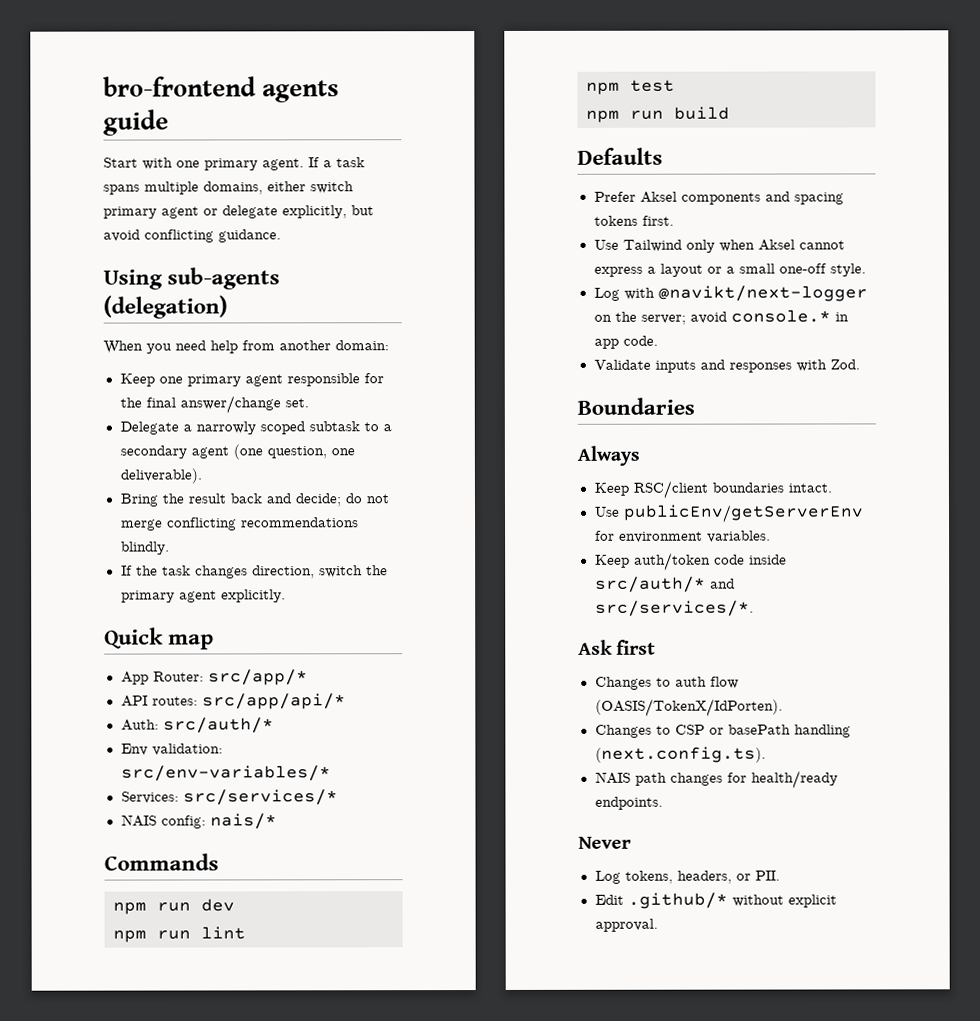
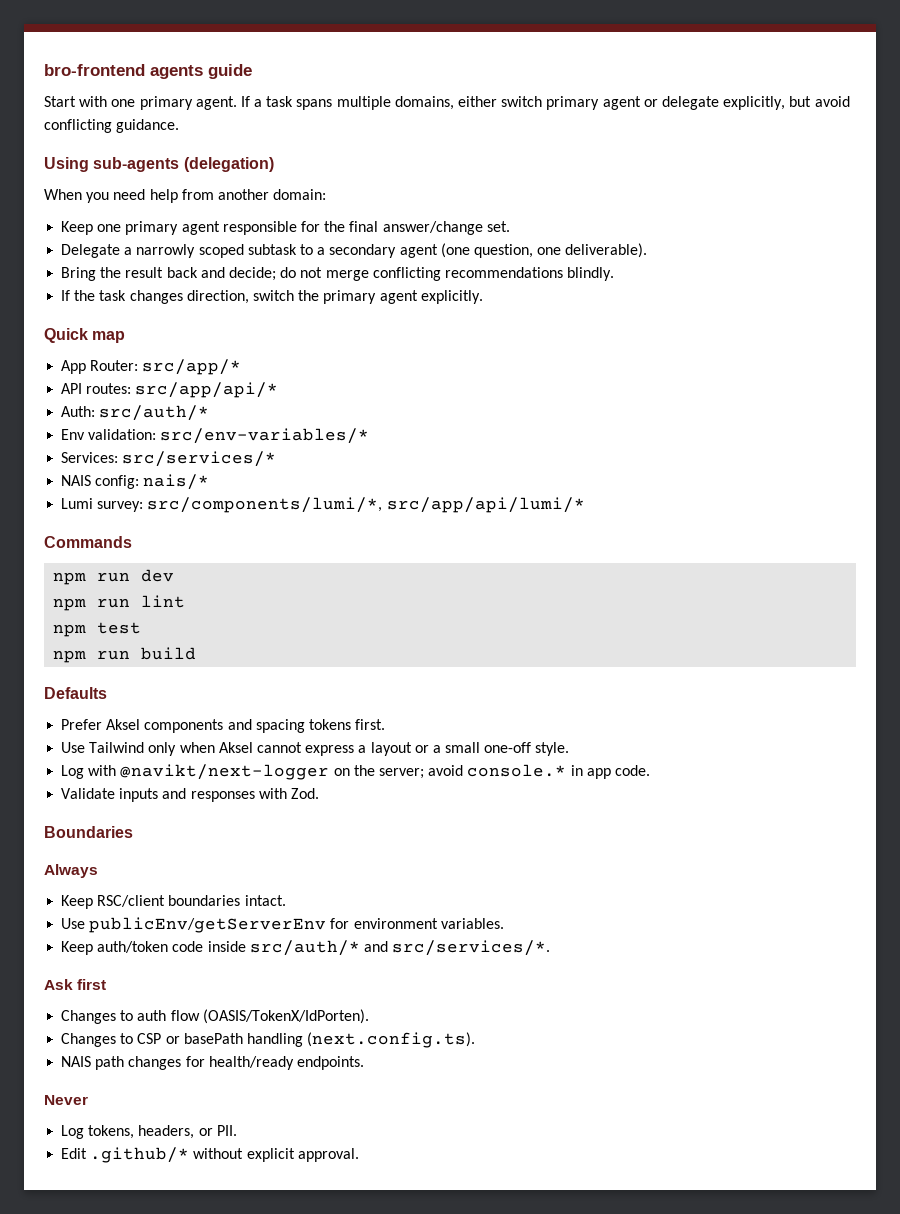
+ Lumi survey: src/components/lumi/*, src/app/api/lumi/*

